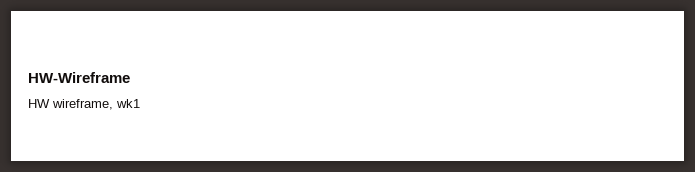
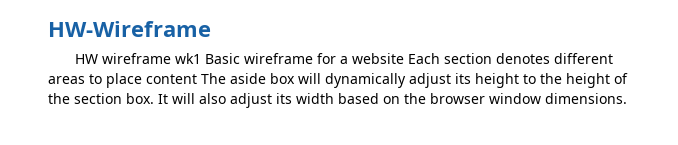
- HW wireframe, wk1
+ HW wireframe wk1 Basic wireframe for a website Each section denotes different areas to place content The aside box will dynamically adjust its height to the height of the section box. It will also adjust its width based on the browser window dimensions.

